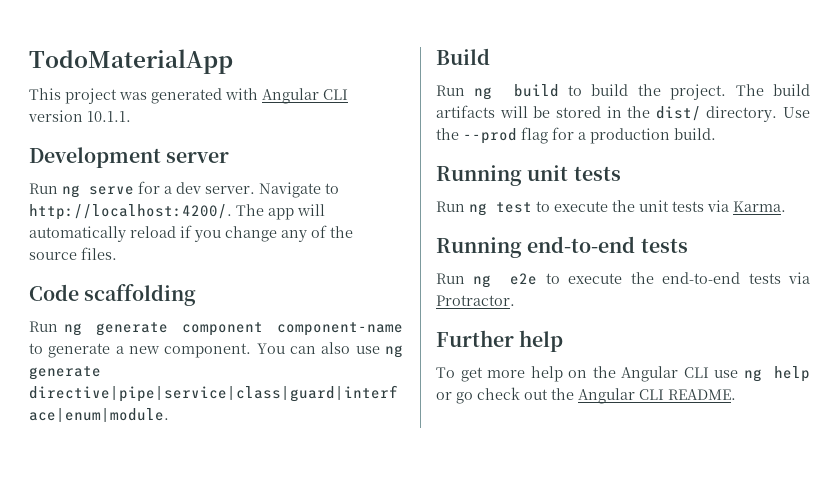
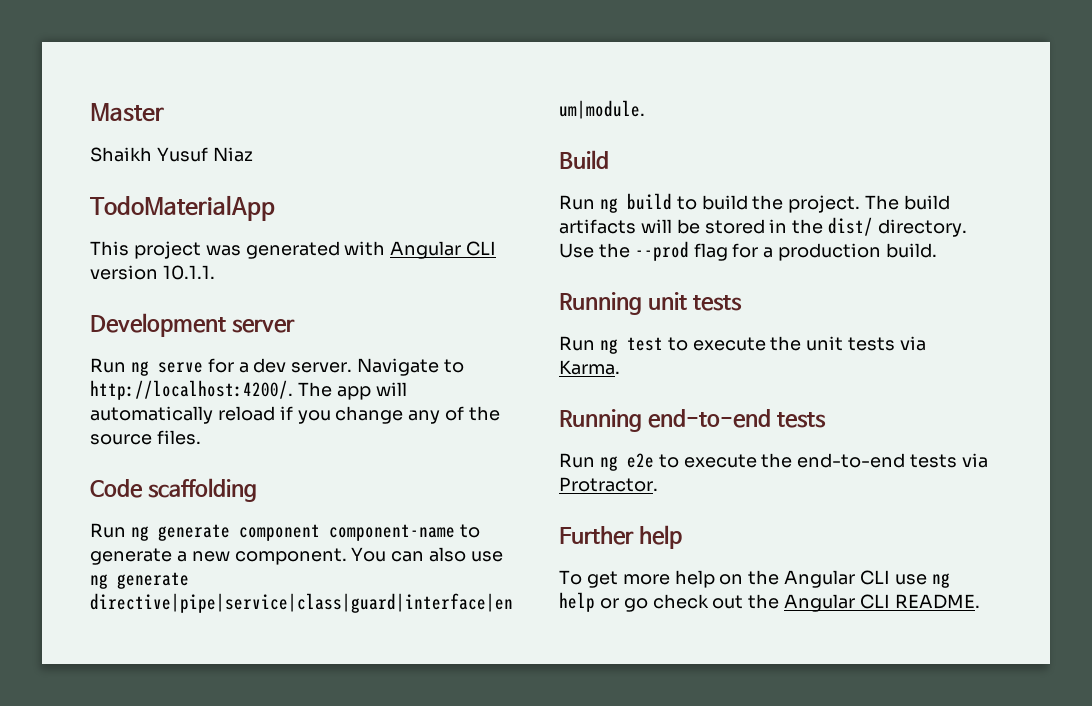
+ Master
+ Shaikh Yusuf Niaz

